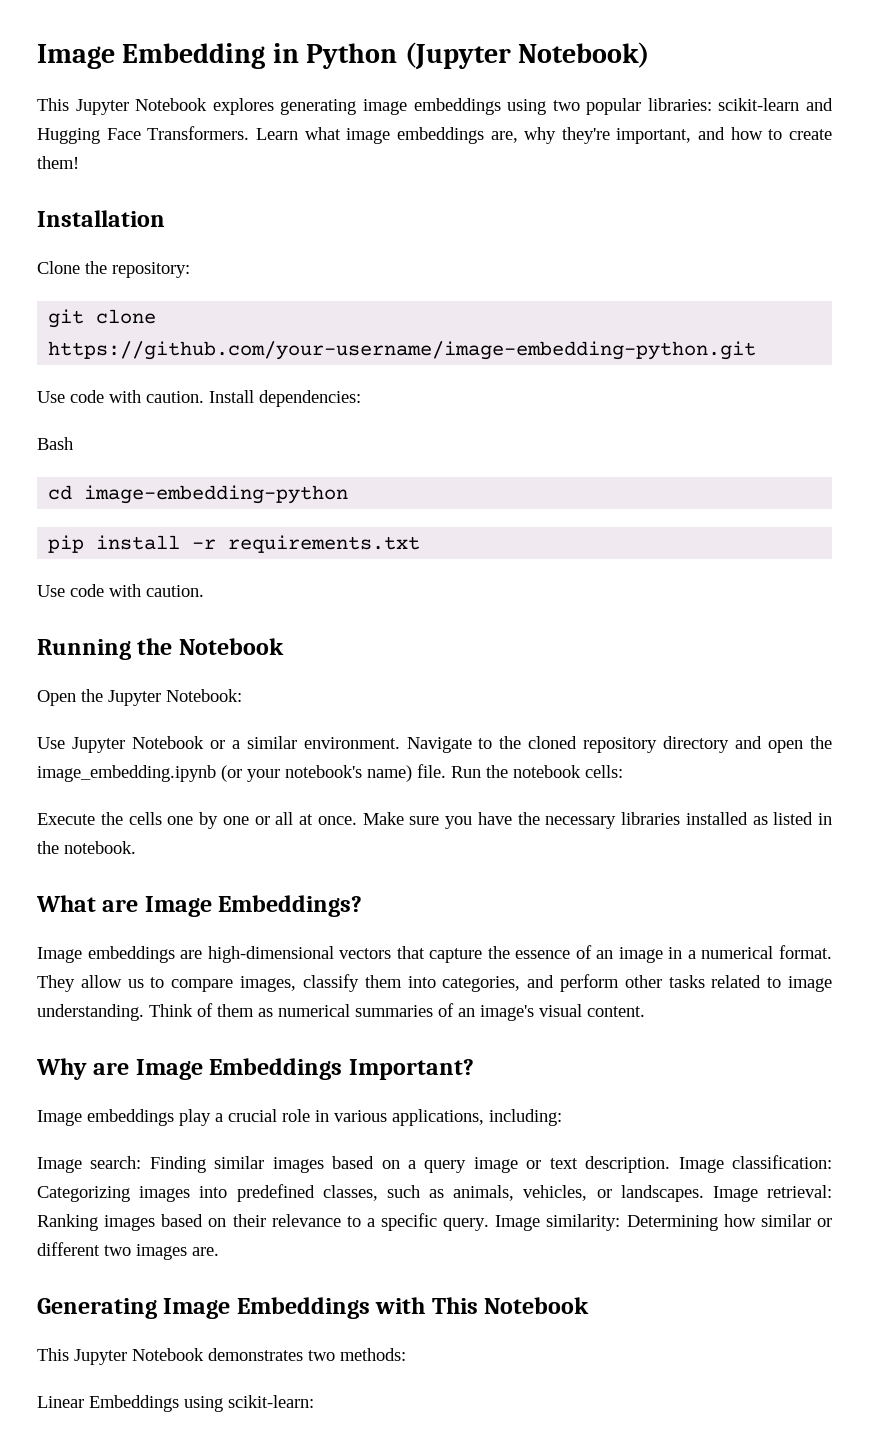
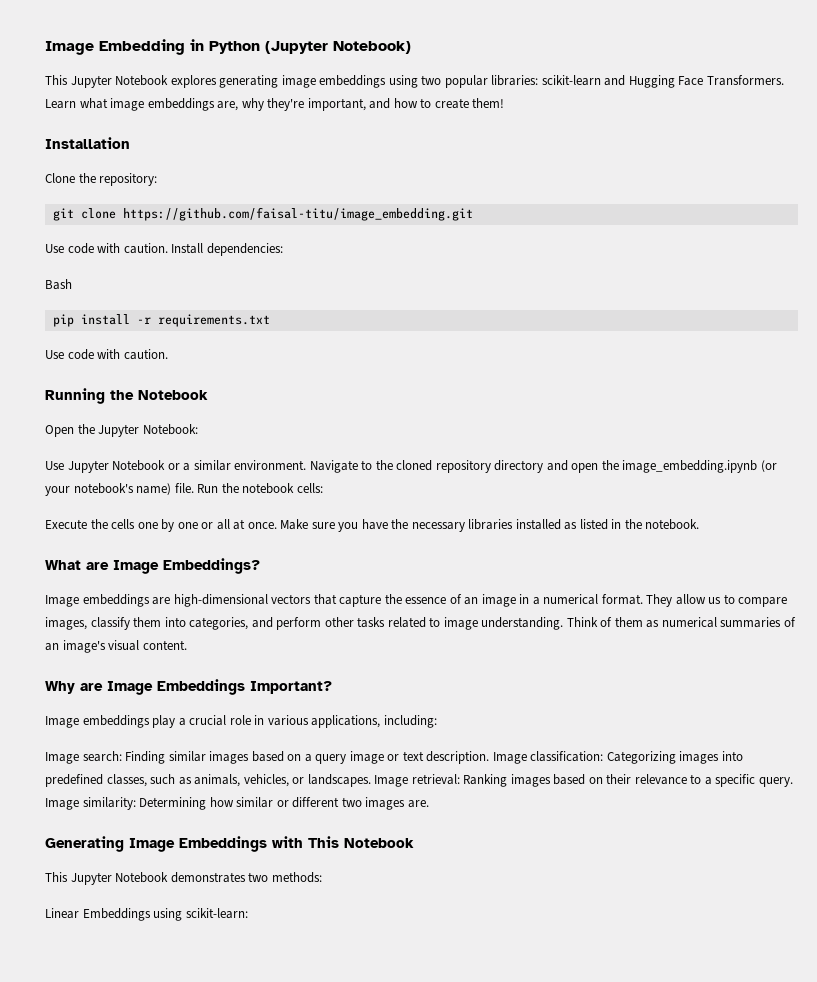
- git clone https://github.com/your-username/image-embedding-python.git
+ git clone https://github.com/faisal-titu/image_embedding.git
- cd image-embedding-python

